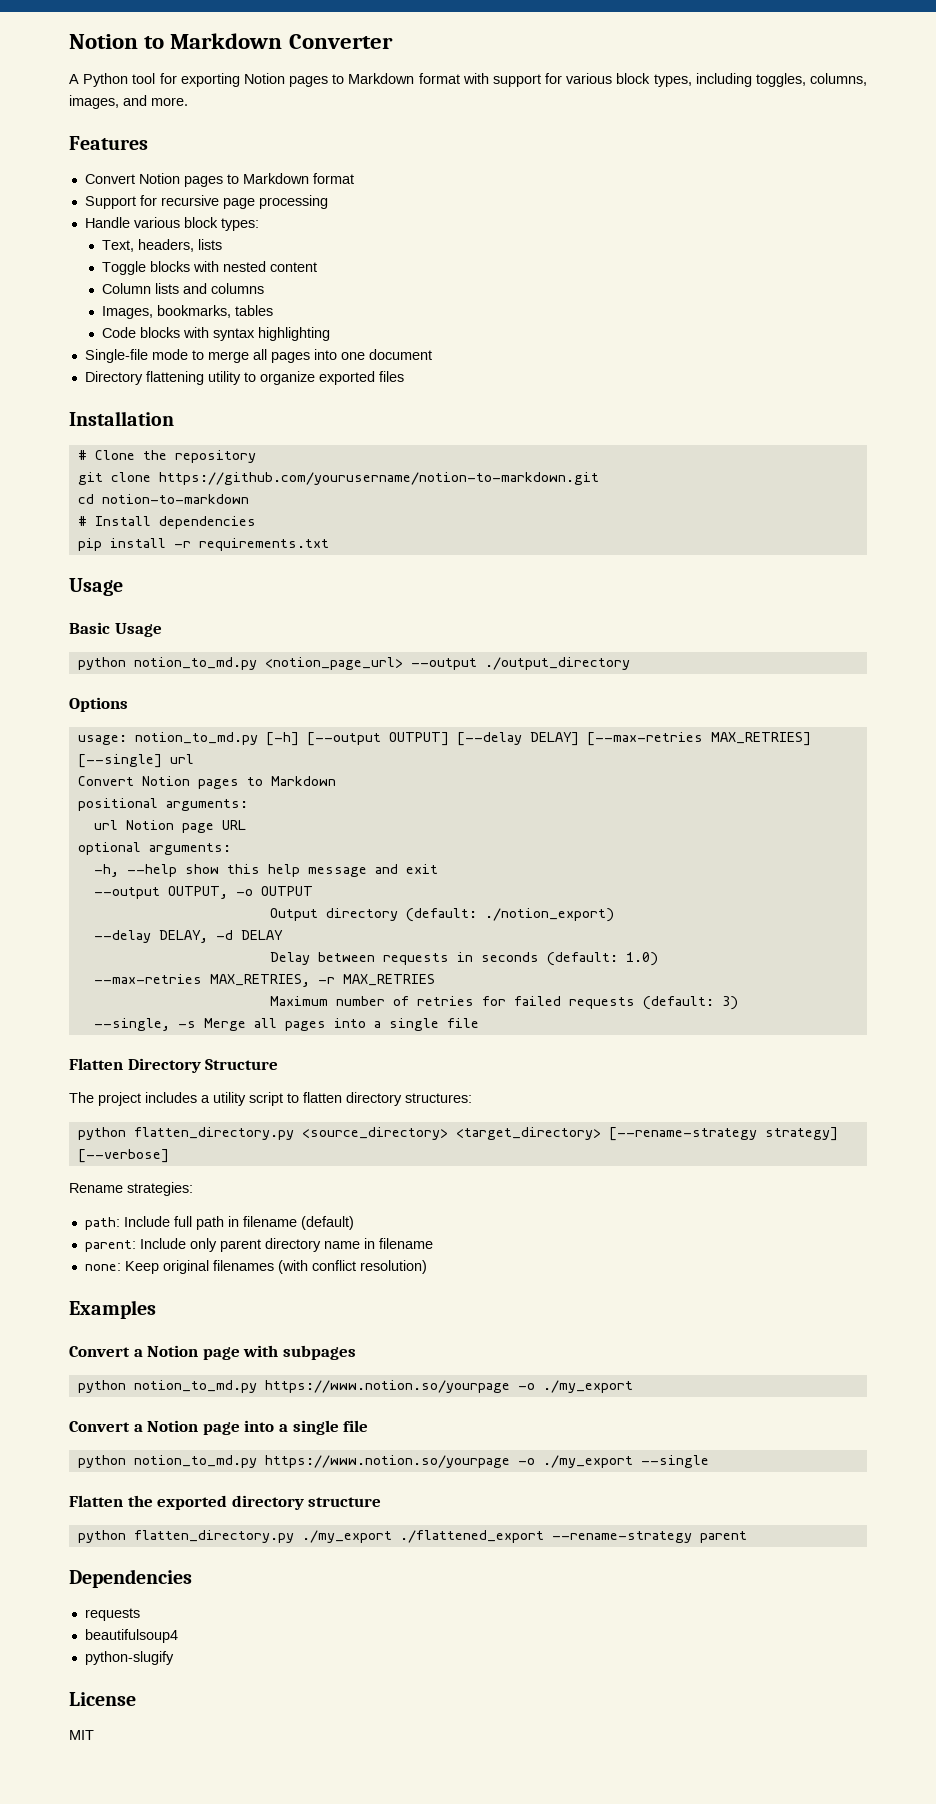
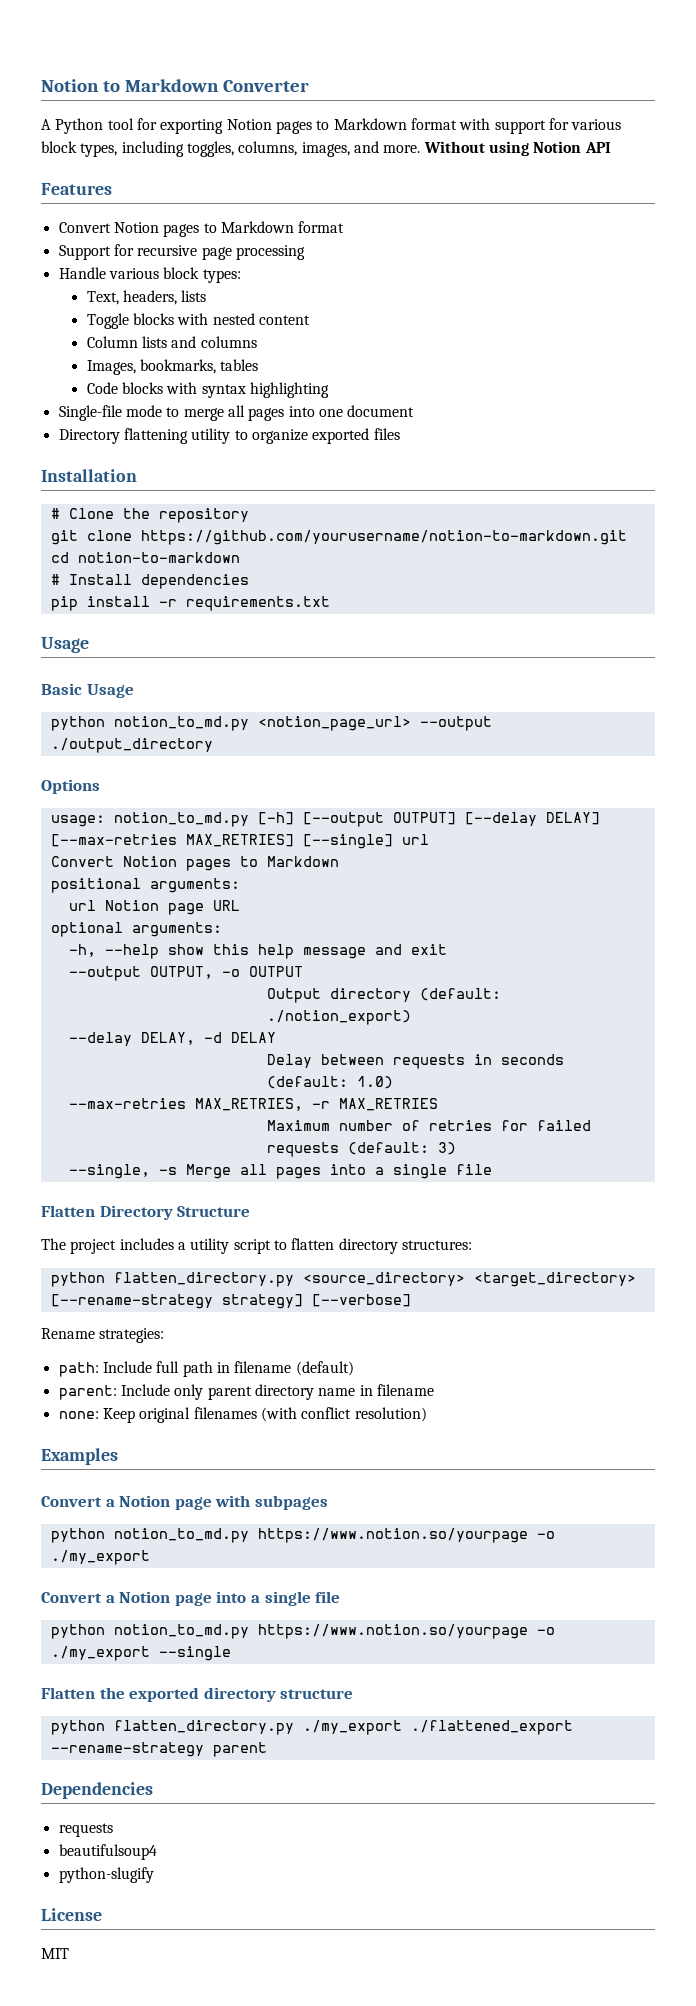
+ Without using Notion API

